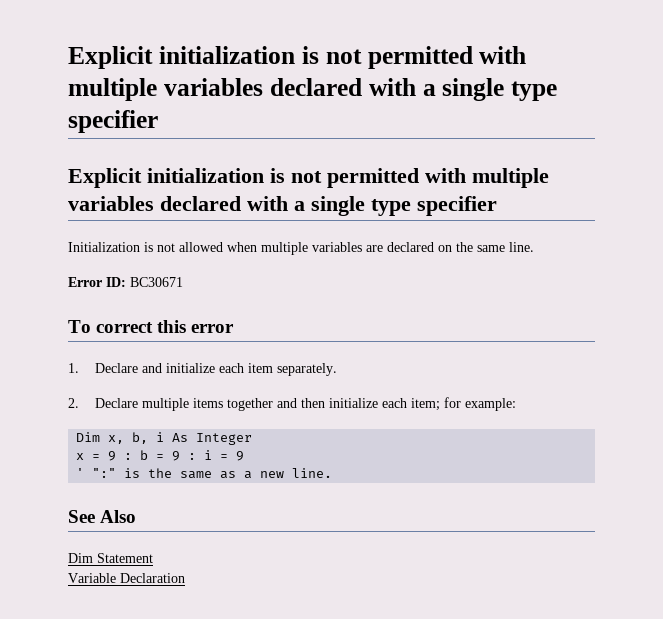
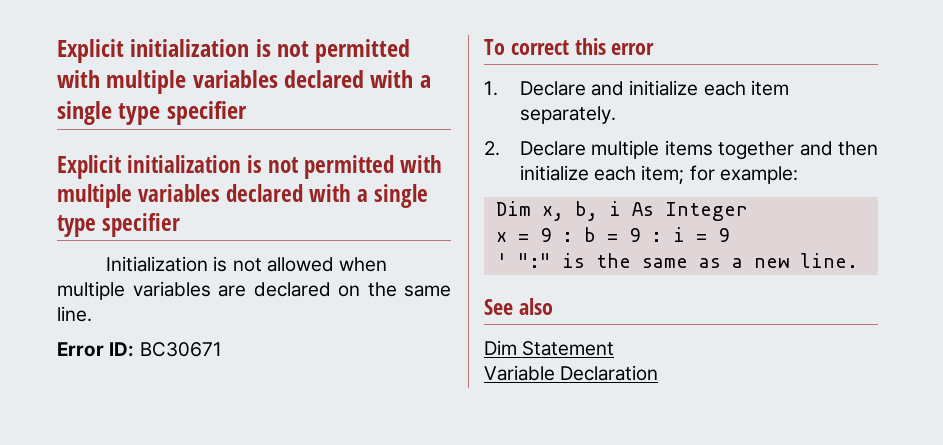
- See Also
+ See also

